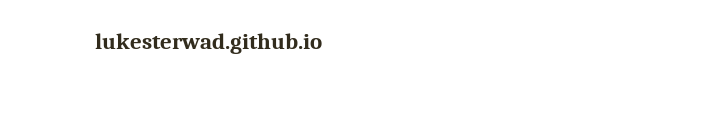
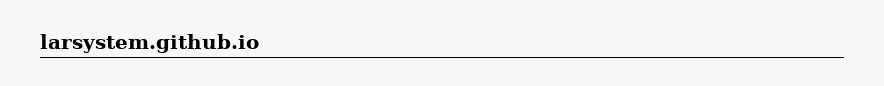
- lukesterwad.github.io
+ larsystem.github.io

